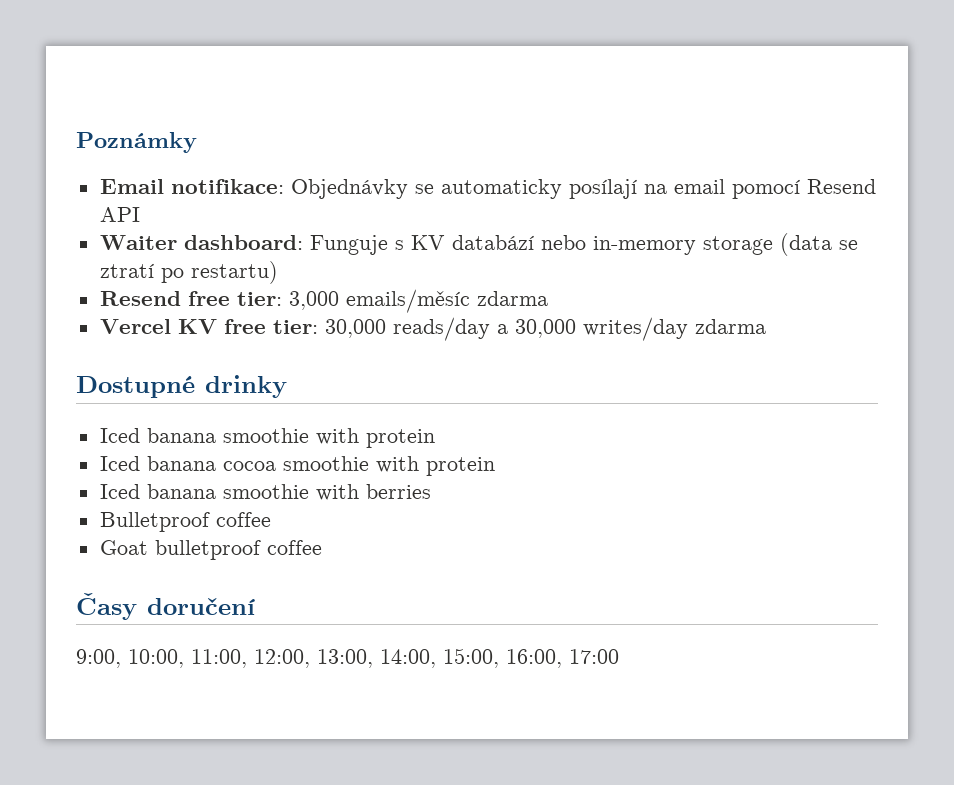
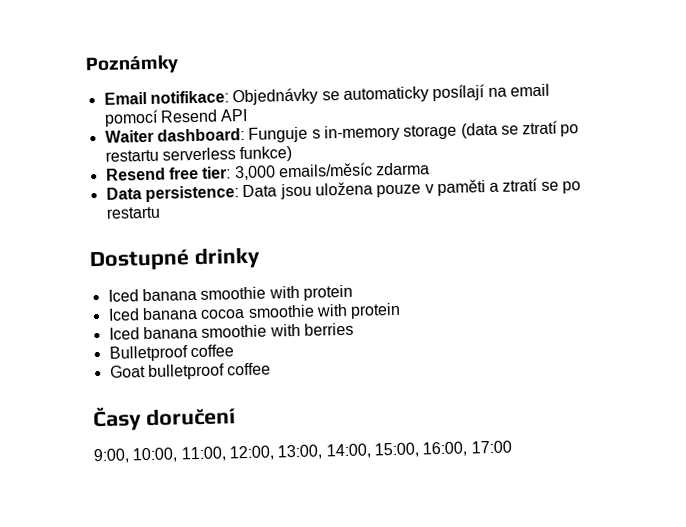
- Waiter dashboard: Funguje s KV databází nebo in-memory storage (data se ztratí po restartu)
+ Waiter dashboard: Funguje s in-memory storage (data se ztratí po restartu serverless funkce)
- Vercel KV free tier: 30,000 reads/day a 30,000 writes/day zdarma
+ Data persistence: Data jsou uložena pouze v paměti a ztratí se po restartu

